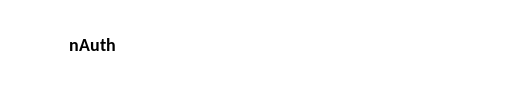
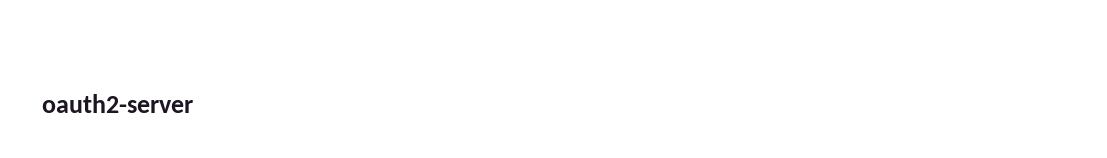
- nAuth
+ oauth2-server

